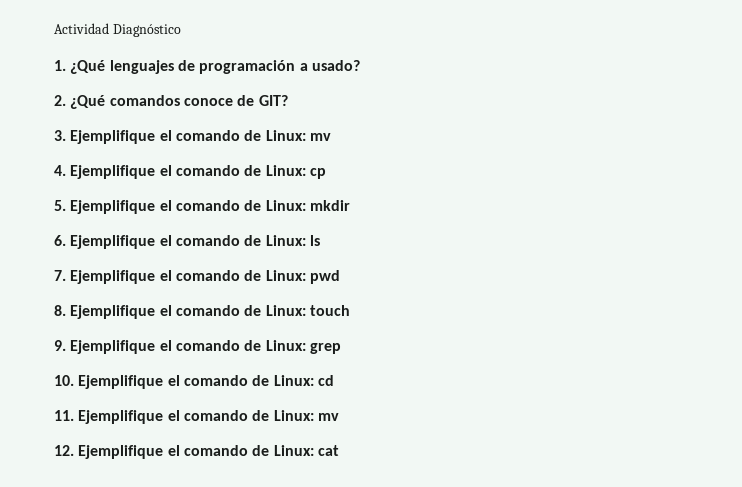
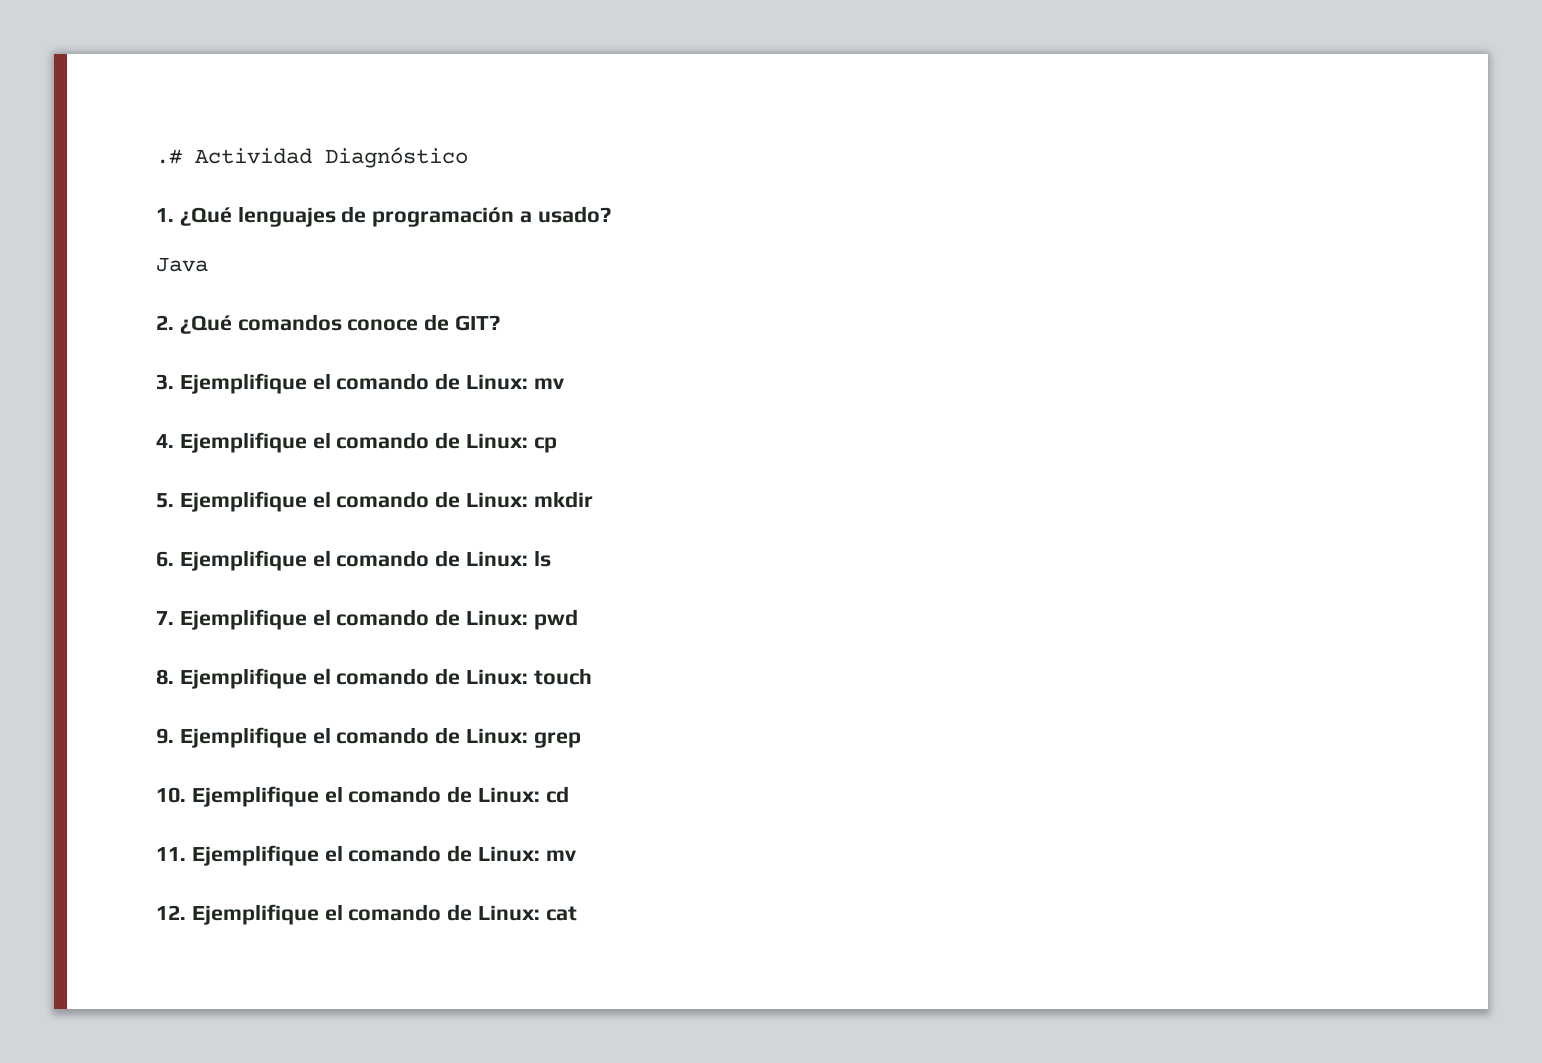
- Actividad Diagnóstico
+ .# Actividad Diagnóstico
+ Java

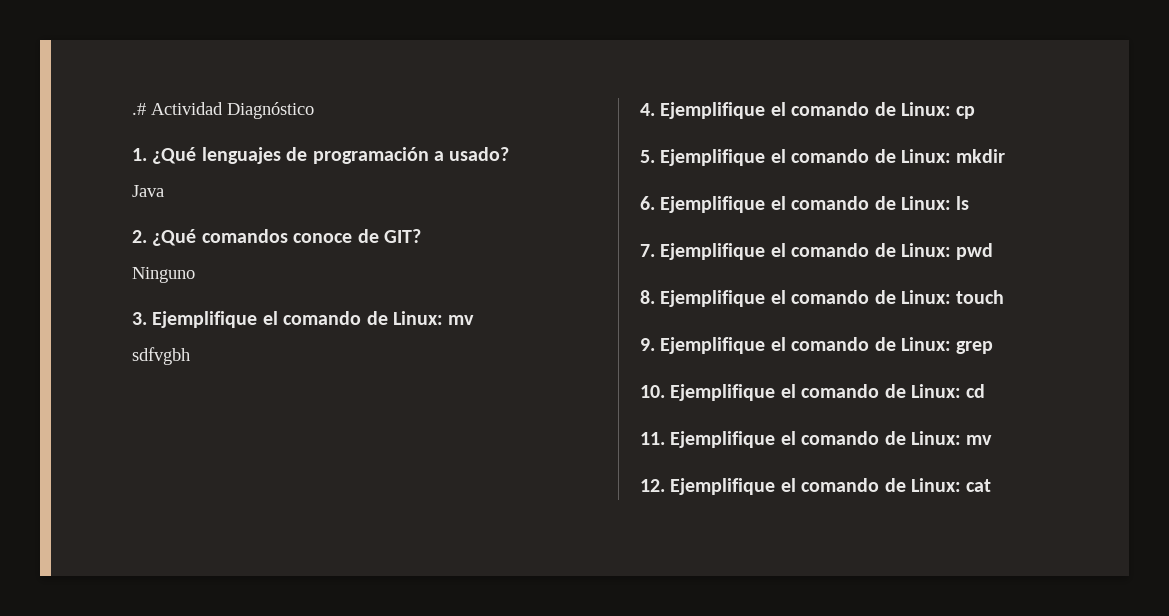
+ Ninguno
+ sdfvgbh

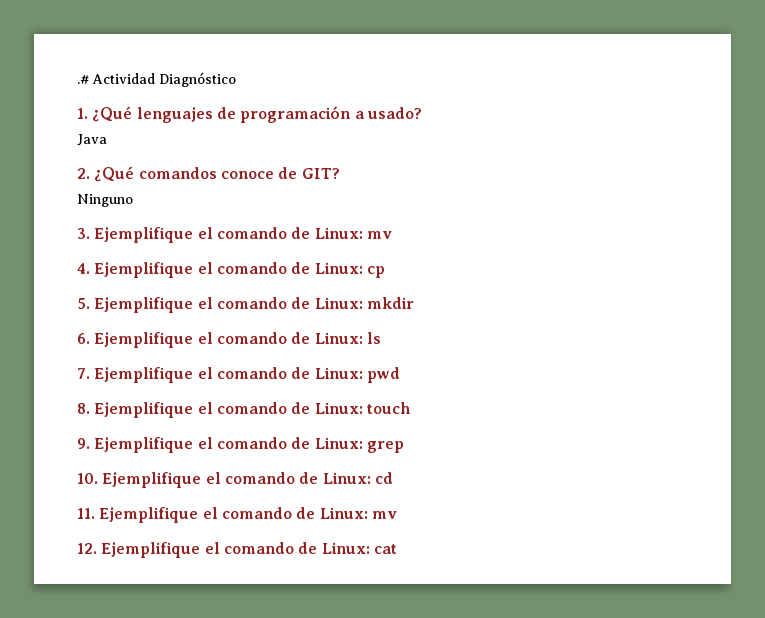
- sdfvgbh

